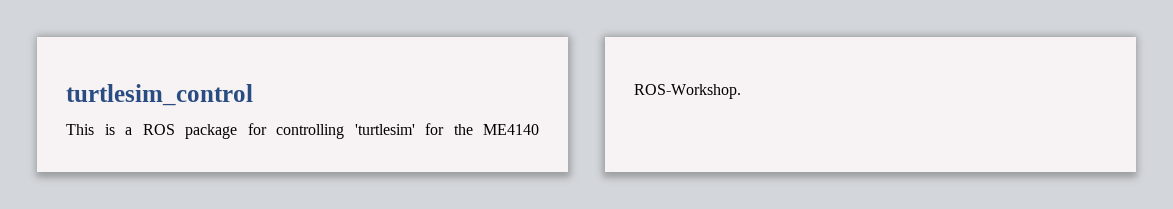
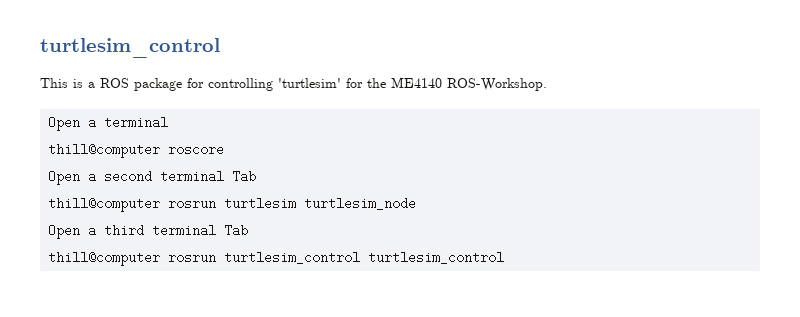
+ Open a terminal
+ thill@computer roscore
+ Open a second terminal Tab
+ thill@computer rosrun turtlesim turtlesim_node
+ Open a third terminal Tab
+ thill@computer rosrun turtlesim_control turtlesim_control

